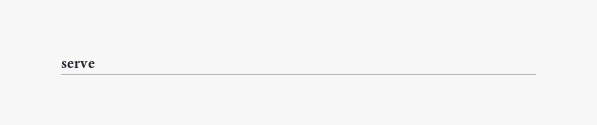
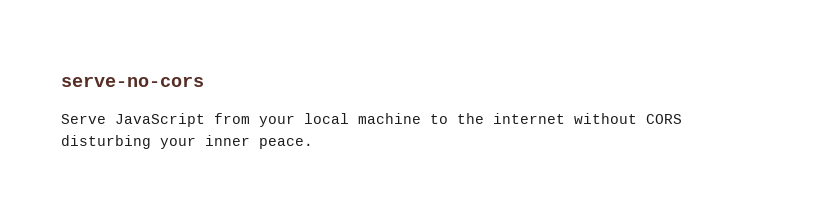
- serve
+ serve-no-cors
+ Serve JavaScript from your local machine to the internet without CORS disturbing your inner peace.

